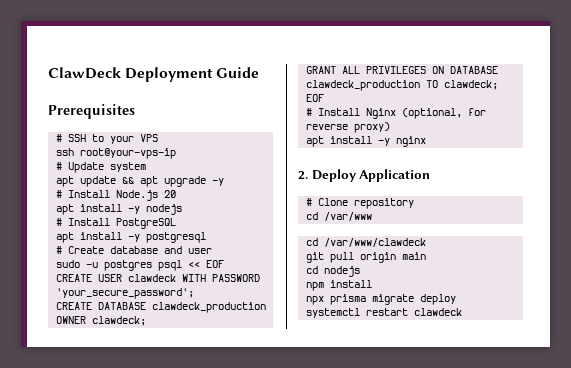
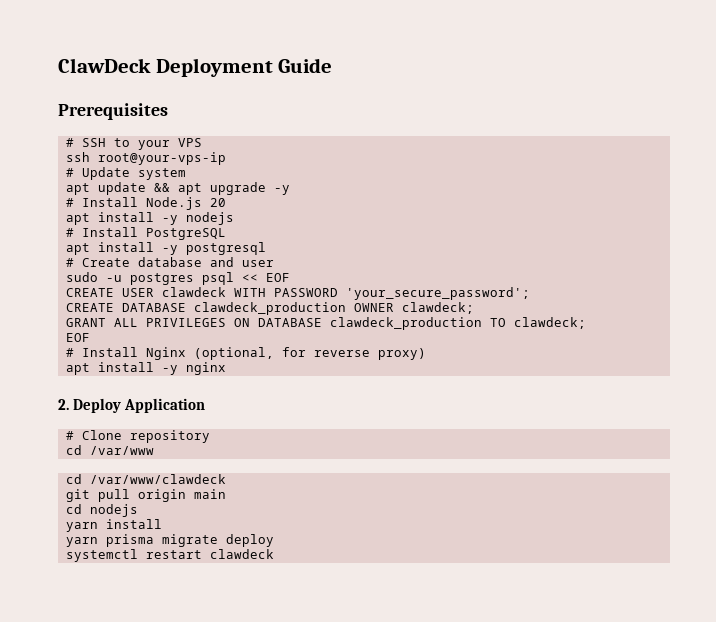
- npm install
+ yarn install
- npx prisma migrate deploy
+ yarn prisma migrate deploy

